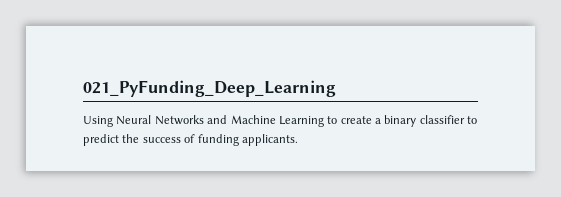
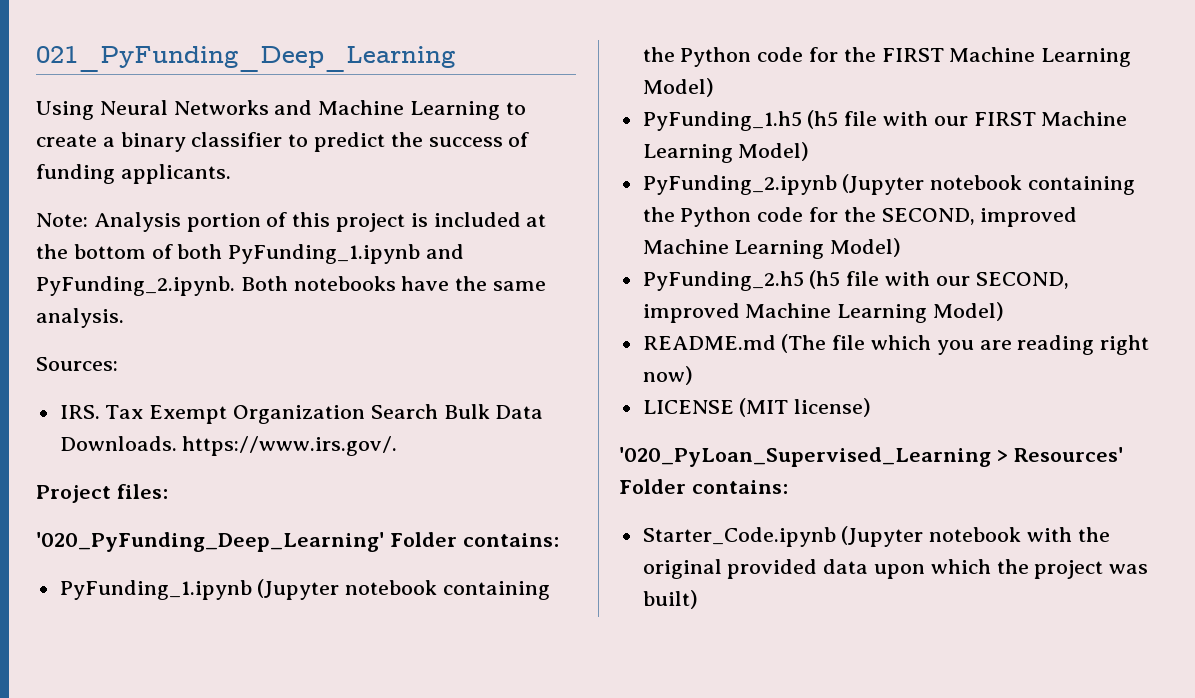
+ Note: Analysis portion of this project is included at the bottom of both PyFunding_1.ipynb and PyFunding_2.ipynb. Both notebooks have the same analysis.
+ Sources:
+ IRS. Tax Exempt Organization Search Bulk Data Downloads. https://www.irs.gov/.
+ Project files:
+ '020_PyFunding_Deep_Learning' Folder contains:
+ PyFunding_1.ipynb (Jupyter notebook containing the Python code for the FIRST Machine Learning Model)
+ PyFunding_1.h5 (h5 file with our FIRST Machine Learning Model)
+ PyFunding_2.ipynb (Jupyter notebook containing the Python code for the SECOND, improved Machine Learning Model)
+ PyFunding_2.h5 (h5 file with our SECOND, improved Machine Learning Model)
+ README.md (The file which you are reading right now)
+ LICENSE (MIT license)
+ '020_PyLoan_Supervised_Learning > Resources' Folder contains:
+ Starter_Code.ipynb (Jupyter notebook with the original provided data upon which the project was built)

